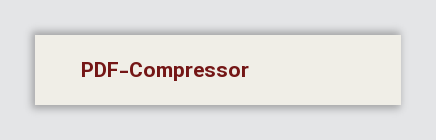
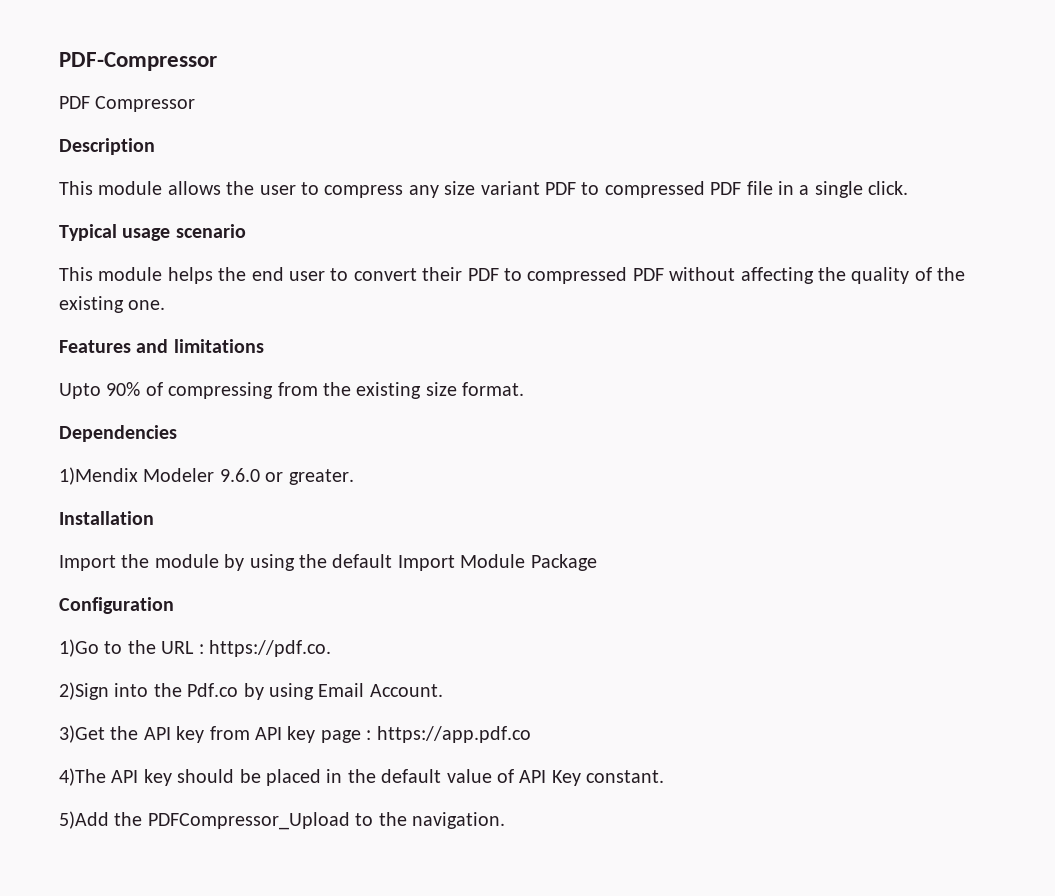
+ PDF Compressor
+ Description
+ This module allows the user to compress any size variant PDF to compressed PDF file in a single click.
+ Typical usage scenario
+ This module helps the end user to convert their PDF to compressed PDF without affecting the quality of the existing one.
+ Features and limitations
+ Upto 90% of compressing from the existing size format.
+ Dependencies
+ 1)Mendix Modeler 9.6.0 or greater.
+ Installation
+ Import the module by using the default Import Module Package
+ Configuration
+ 1)Go to the URL : https://pdf.co.
+ 2)Sign into the Pdf.co by using Email Account.
+ 3)Get the API key from API key page : https://app.pdf.co
+ 4)The API key should be placed in the default value of API Key constant.
+ 5)Add the PDFCompressor_Upload to the navigation.

